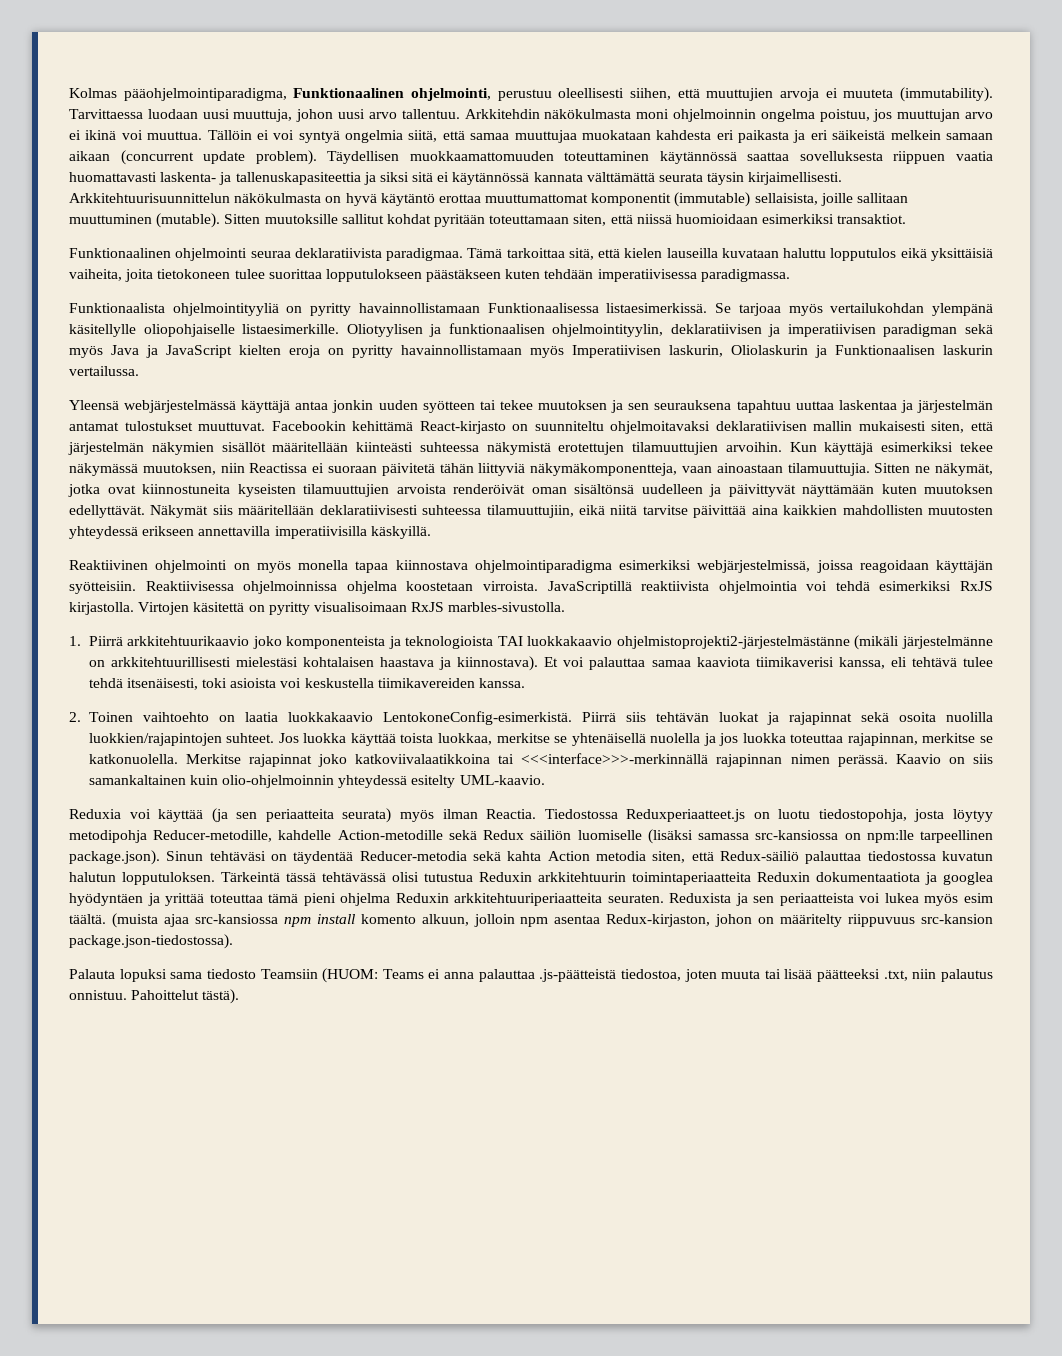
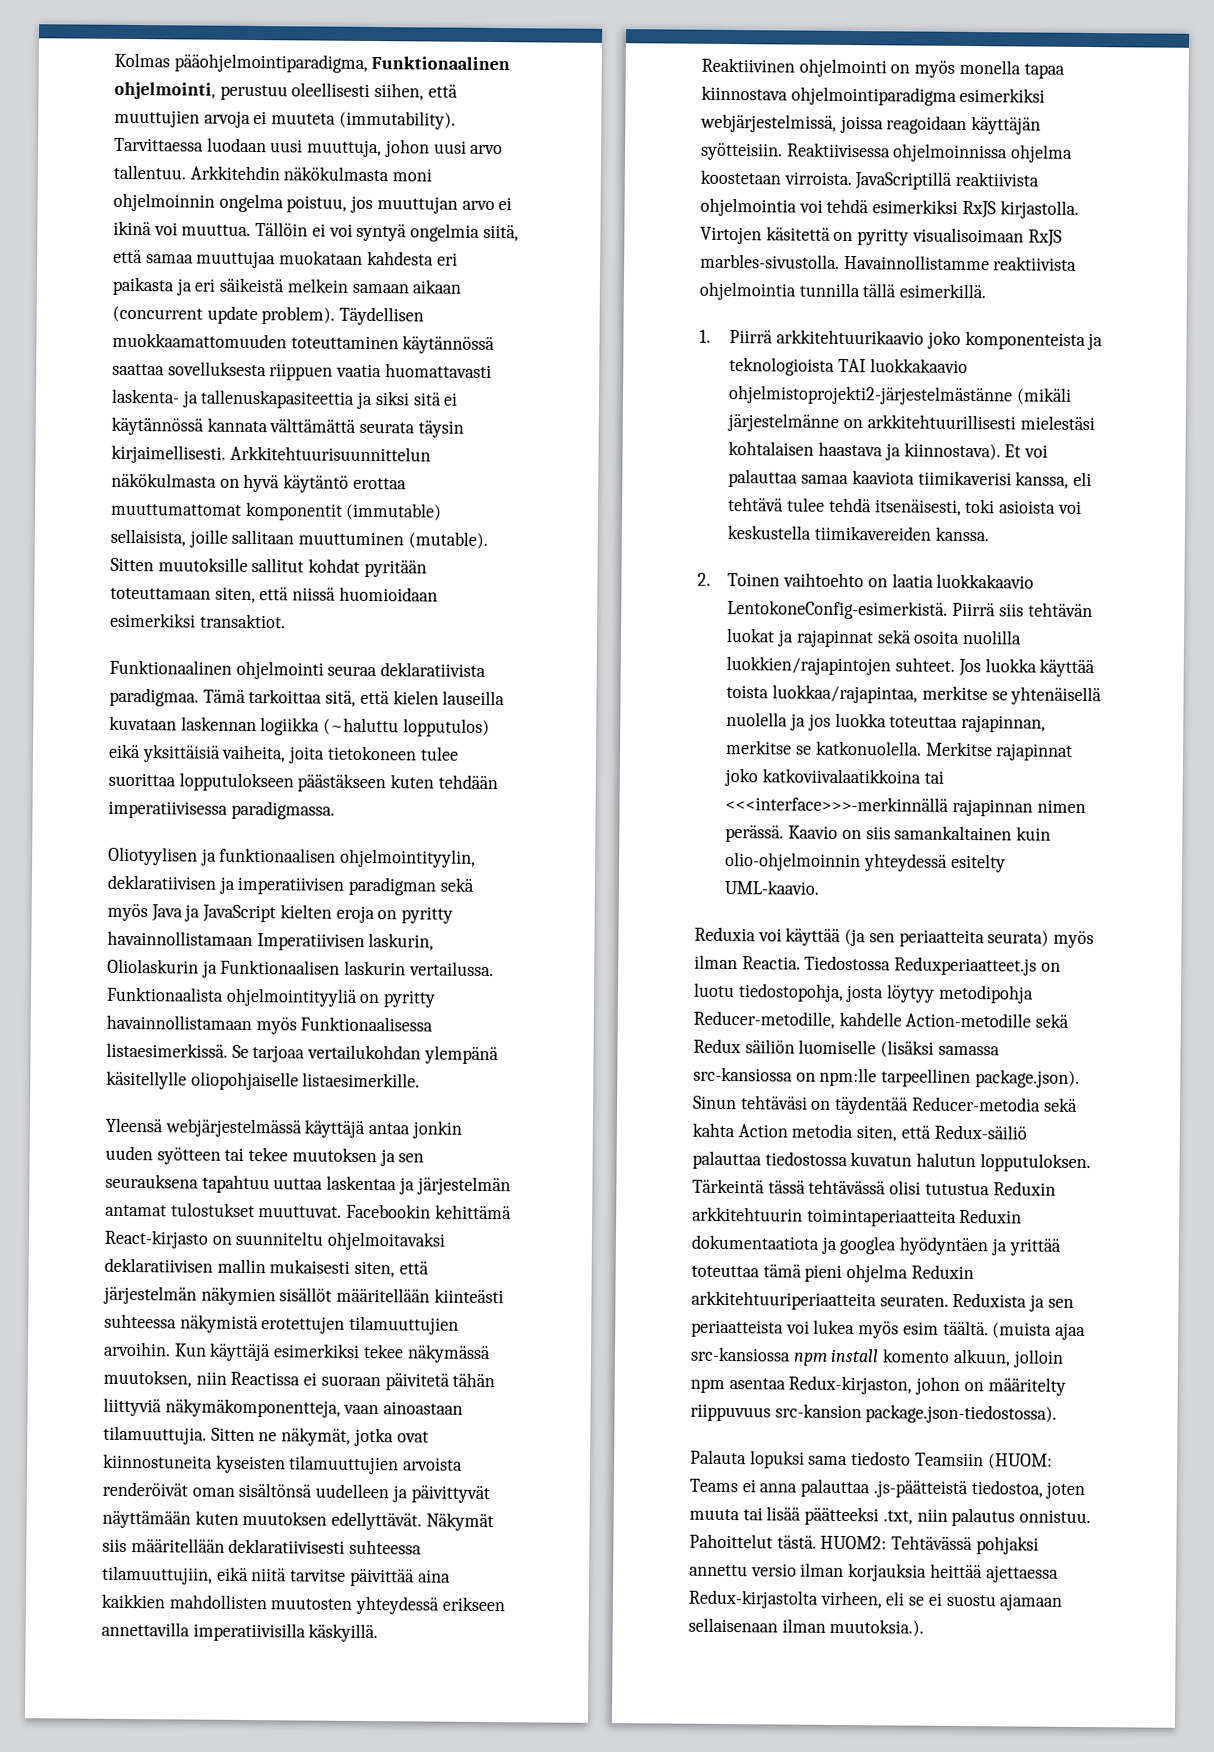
- Tämä tarkoittaa sitä, että kielen lauseilla kuvataan haluttu lopputulos eikä yksittäisiä vaiheita, joita tietokoneen tulee suorittaa lopputulokseen päästäkseen kuten tehdään imperatiivisessa paradigmassa.
+ Tämä tarkoittaa sitä, että kielen lauseilla kuvataan laskennan logiikka (~haluttu lopputulos) eikä yksittäisiä vaiheita, joita tietokoneen tulee suorittaa lopputulokseen päästäkseen kuten tehdään imperatiivisessa paradigmassa.
- Funktionaalista ohjelmointityyliä on pyritty havainnollistamaan Funktionaalisessa listaesimerkissä. Se tarjoaa myös vertailukohdan ylempänä käsitellylle oliopohjaiselle listaesimerkille. Oliotyylisen ja funktionaalisen ohjelmointityylin, deklaratiivisen ja imperatiivisen paradigman sekä myös Java ja JavaScript kielten eroja on pyritty havainnollistamaan myös Imperatiivisen laskurin, Oliolaskurin ja Funktionaalisen laskurin vertailussa.
+ Oliotyylisen ja funktionaalisen ohjelmointityylin, deklaratiivisen ja imperatiivisen paradigman sekä myös Java ja JavaScript kielten eroja on pyritty havainnollistamaan Imperatiivisen laskurin, Oliolaskurin ja Funktionaalisen laskurin vertailussa. Funktionaalista ohjelmointityyliä on pyritty havainnollistamaan myös Funktionaalisessa listaesimerkissä. Se tarjoaa vertailukohdan ylempänä käsitellylle oliopohjaiselle listaesimerkille.
+ Havainnollistamme reaktiivista ohjelmointia tunnilla tällä esimerkillä.
- Jos luokka käyttää toista luokkaa, merkitse se yhtenäisellä nuolella ja jos luokka toteuttaa rajapinnan, merkitse se katkonuolella.
+ Jos luokka käyttää toista luokkaa/rajapintaa, merkitse se yhtenäisellä nuolella ja jos luokka toteuttaa rajapinnan, merkitse se katkonuolella.
- Pahoittelut tästä).
+ Pahoittelut tästä. HUOM2: Tehtävässä pohjaksi annettu versio ilman korjauksia heittää ajettaessa Redux-kirjastolta virheen, eli se ei suostu ajamaan sellaisenaan ilman muutoksia.).

